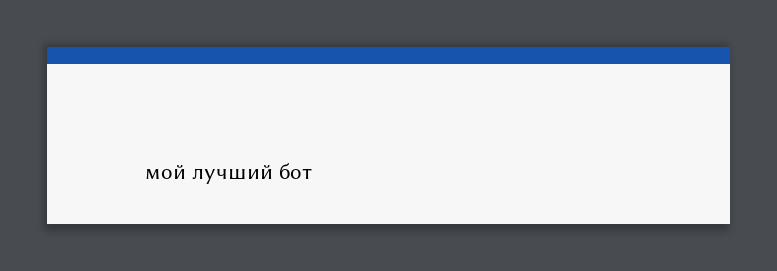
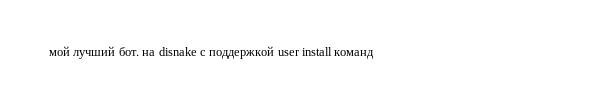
- мой лучший бот
+ мой лучший бот. на disnake c поддержкой user install команд

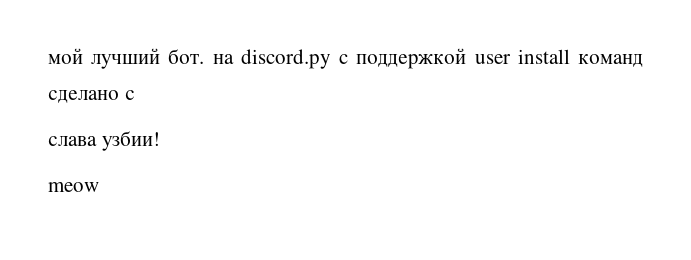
- мой лучший бот. на disnake c поддержкой user install команд
+ мой лучший бот. на discord.py c поддержкой user install команд сделано с
+ слава узбии!
+ meow

